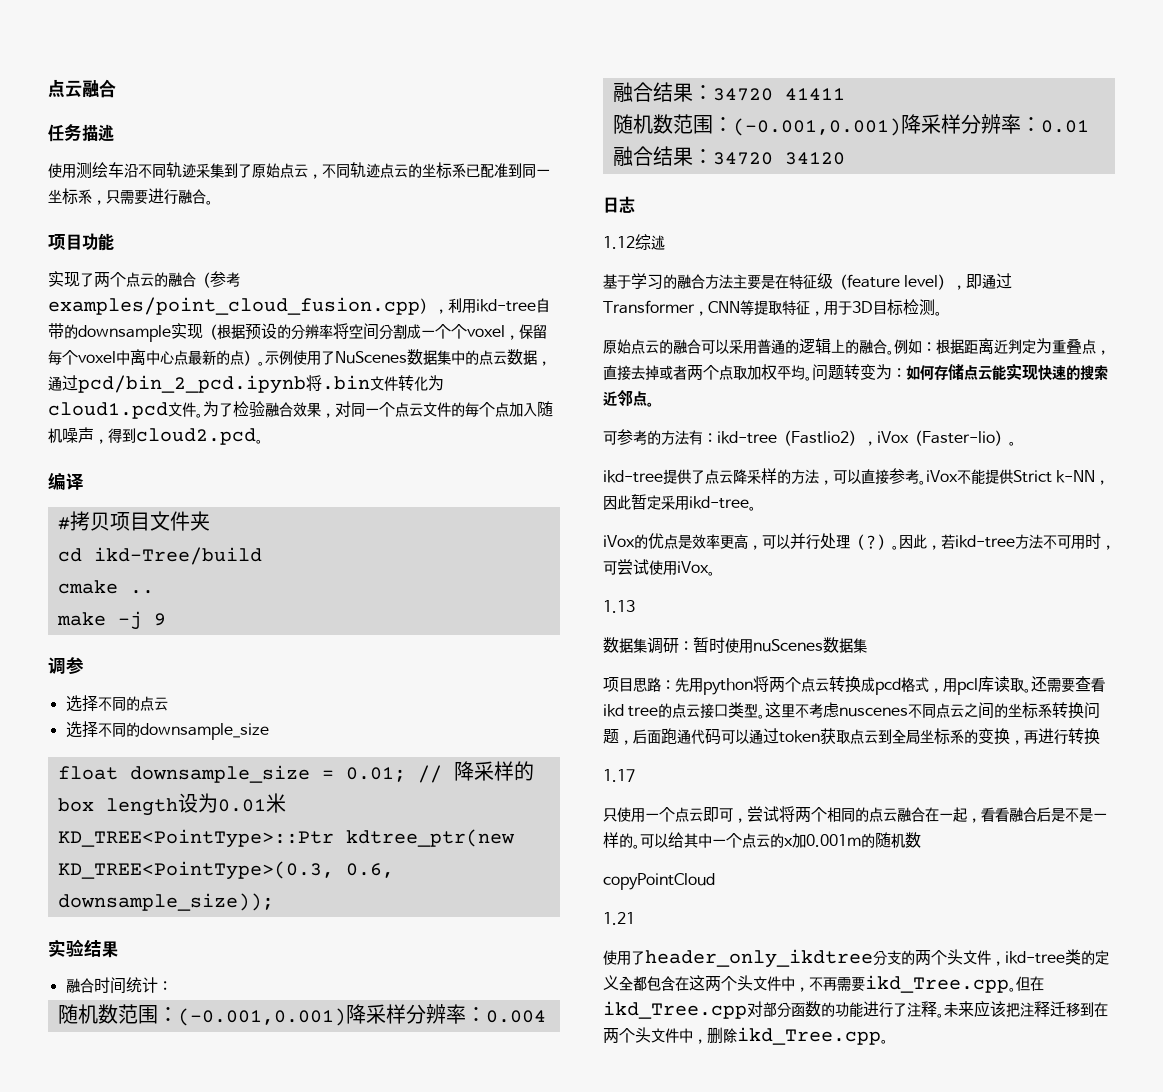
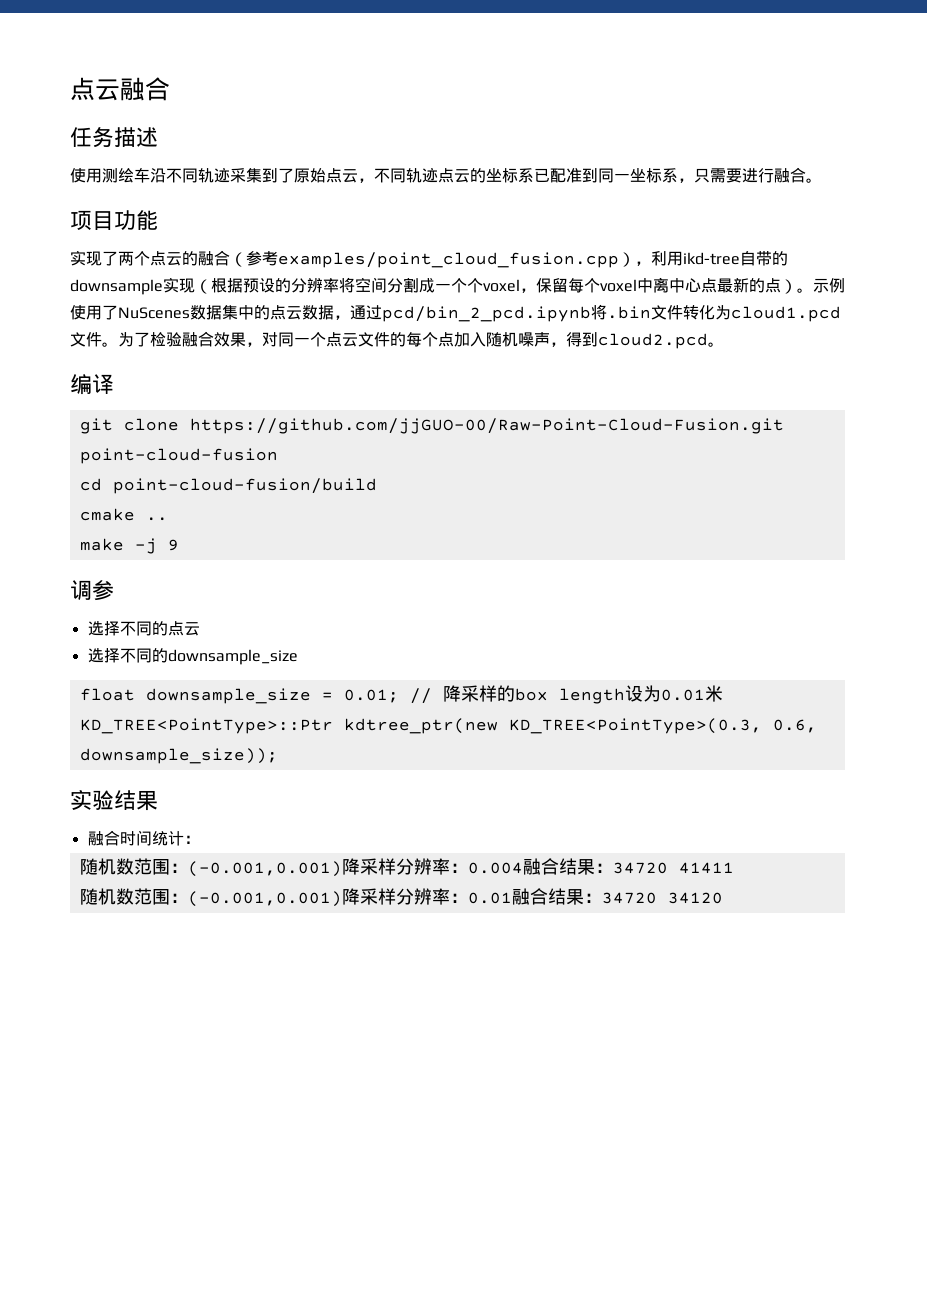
- #拷贝项目文件夹
+ git clone https://github.com/jjGUO-00/Raw-Point-Cloud-Fusion.git point-cloud-fusion
- cd ikd-Tree/build
+ cd point-cloud-fusion/build
- 日志
- 1.12综述
- 基于学习的融合方法主要是在特征级（feature level），即通过Transformer，CNN等提取特征，用于3D目标检测。
- 原始点云的融合可以采用普通的逻辑上的融合。例如：根据距离近判定为重叠点，直接去掉或者两个点取加权平均。问题转变为：如何存储点云能实现快速的搜索近邻点。
- 可参考的方法有：ikd-tree（Fastlio2），iVox（Faster-lio）。
- ikd-tree提供了点云降采样的方法，可以直接参考。iVox不能提供Strict k-NN，因此暂定采用ikd-tree。
- iVox的优点是效率更高，可以并行处理（？）。因此，若ikd-tree方法不可用时，可尝试使用iVox。
- 1.13
- 数据集调研：暂时使用nuScenes数据集
- 项目思路：先用python将两个点云转换成pcd格式，用pcl库读取。还需要查看ikd tree的点云接口类型。这里不考虑nuscenes不同点云之间的坐标系转换问题，后面跑通代码可以通过token获取点云到全局坐标系的变换，再进行转换
- 1.17
- 只使用一个点云即可，尝试将两个相同的点云融合在一起，看看融合后是不是一样的。可以给其中一个点云的x加0.001m的随机数
- copyPointCloud
- 1.21
- 使用了header_only_ikdtree分支的两个头文件，ikd-tree类的定义全都包含在这两个头文件中，不再需要ikd_Tree.cpp。但在ikd_Tree.cpp对部分函数的功能进行了注释。未来应该把注释迁移到在两个头文件中，删除ikd_Tree.cpp。

